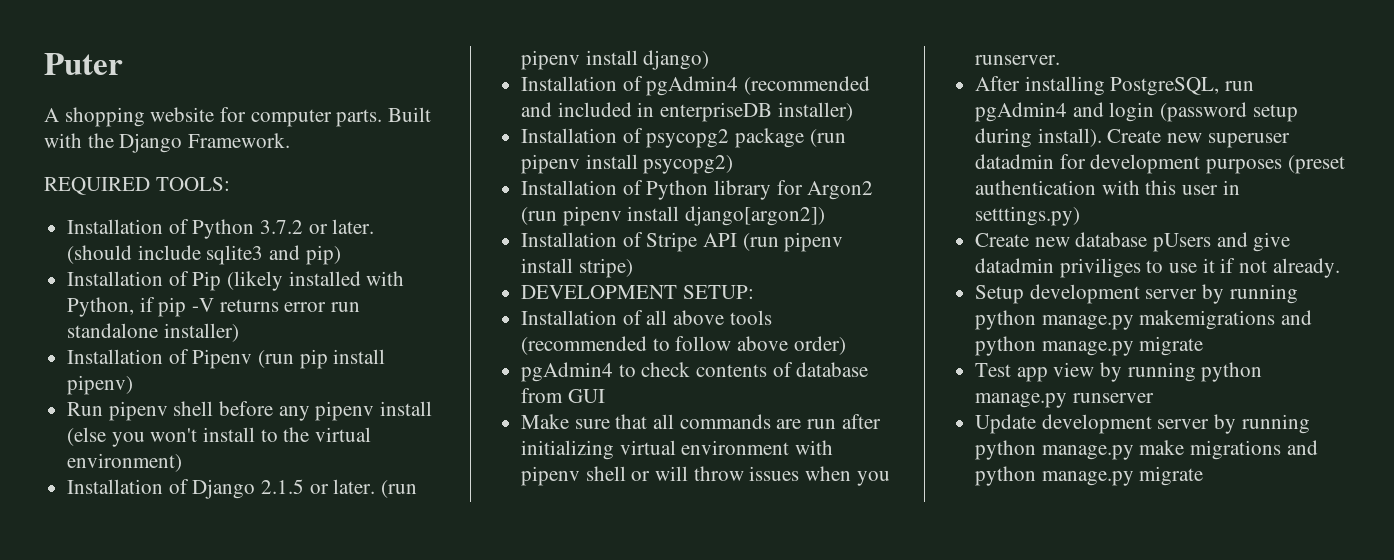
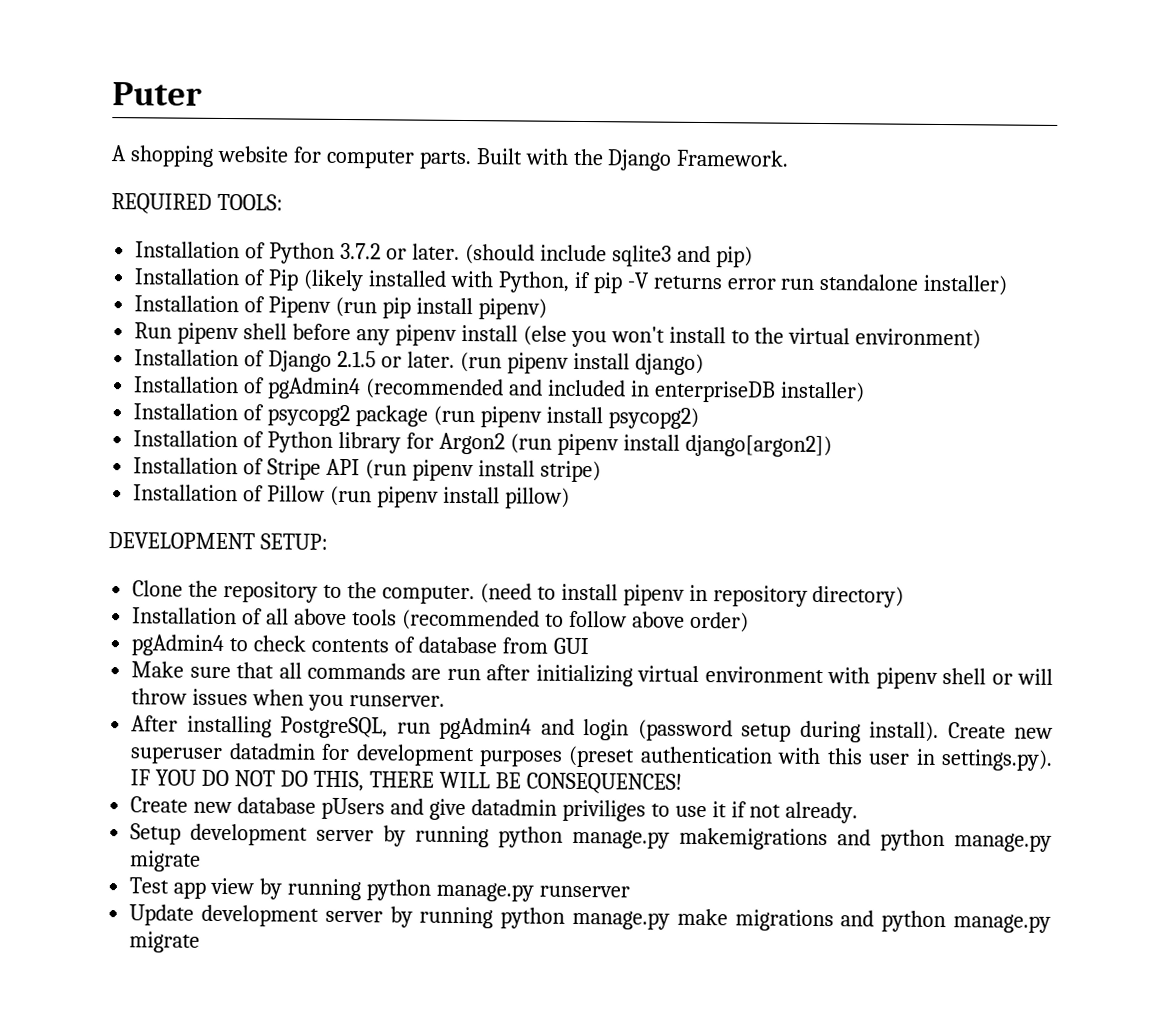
+ Installation of Pillow (run pipenv install pillow)
  DEVELOPMENT SETUP:
+ Clone the repository to the computer. (need to install pipenv in repository directory)
- Create new superuser datadmin for development purposes (preset authentication with this user in setttings.py)
+ Create new superuser datadmin for development purposes (preset authentication with this user in settings.py). IF YOU DO NOT DO THIS, THERE WILL BE CONSEQUENCES!

